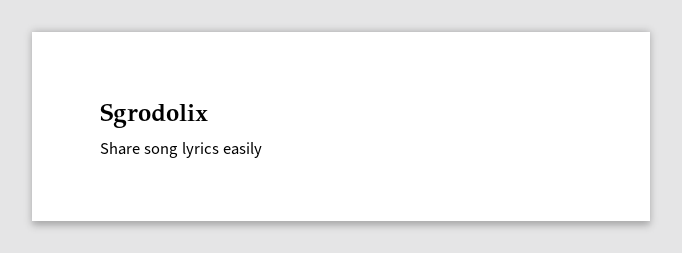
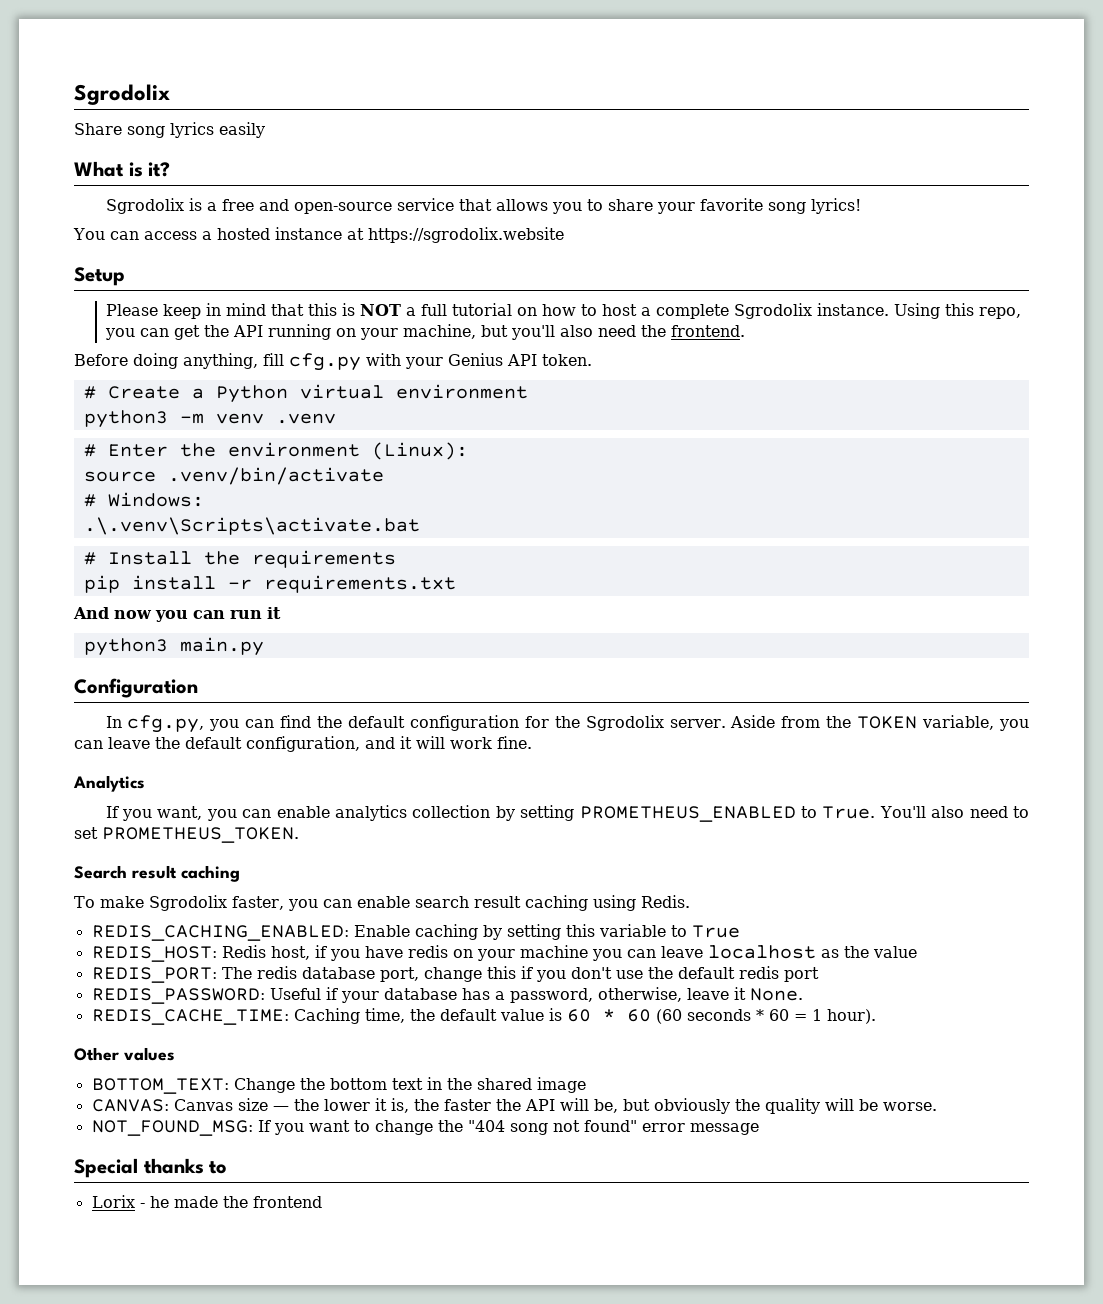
+ What is it?
+ Sgrodolix is a free and open-source service that allows you to share your favorite song lyrics!
+ You can access a hosted instance at https://sgrodolix.website
+ Setup
+ Please keep in mind that this is NOT a full tutorial on how to host a complete Sgrodolix instance. Using this repo, you can get the API running on your machine, but you'll also need the frontend.
+ Before doing anything, fill cfg.py with your Genius API token.
+ # Create a Python virtual environment
+ python3 -m venv .venv
+ # Enter the environment (Linux):
+ source .venv/bin/activate
+ # Windows:
+ .\.venv\Scripts\activate.bat
+ # Install the requirements
+ pip install -r requirements.txt
+ And now you can run it
+ python3 main.py
+ Configuration
+ In cfg.py, you can find the default configuration for the Sgrodolix server. Aside from the TOKEN variable, you can leave the default configuration, and it will work fine.
+ Analytics
+ If you want, you can enable analytics collection by setting PROMETHEUS_ENABLED to True. You'll also need to set PROMETHEUS_TOKEN.
+ Search result caching
+ To make Sgrodolix faster, you can enable search result caching using Redis.
+ REDIS_CACHING_ENABLED: Enable caching by setting this variable to True
+ REDIS_HOST: Redis host, if you have redis on your machine you can leave localhost as the value
+ REDIS_PORT: The redis database port, change this if you don't use the default redis port
+ REDIS_PASSWORD: Useful if your database has a password, otherwise, leave it None.
+ REDIS_CACHE_TIME: Caching time, the default value is 60 * 60 (60 seconds * 60 = 1 hour).
+ Other values
+ BOTTOM_TEXT: Change the bottom text in the shared image
+ CANVAS: Canvas size — the lower it is, the faster the API will be, but obviously the quality will be worse.
+ NOT_FOUND_MSG: If you want to change the "404 song not found" error message
+ Special thanks to
+ Lorix - he made the frontend

